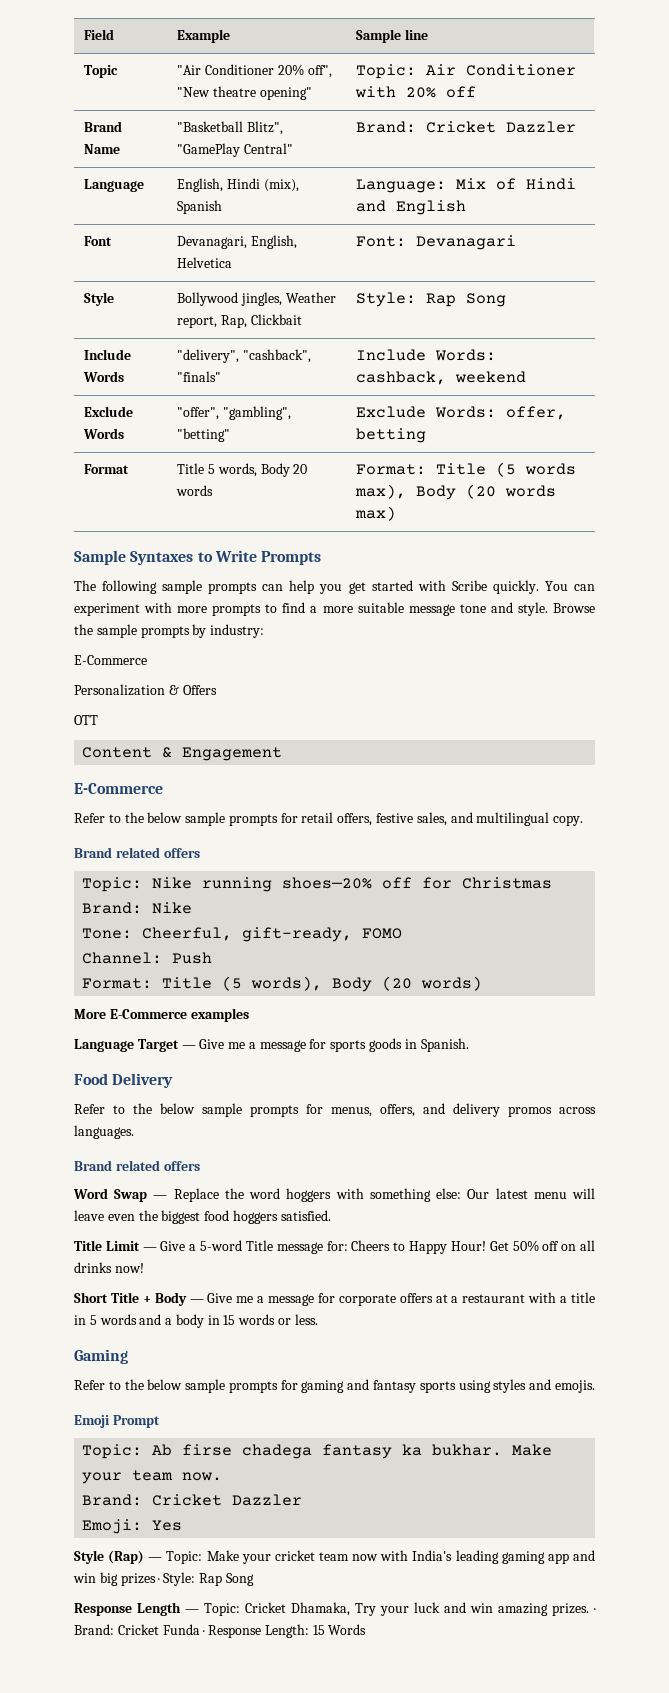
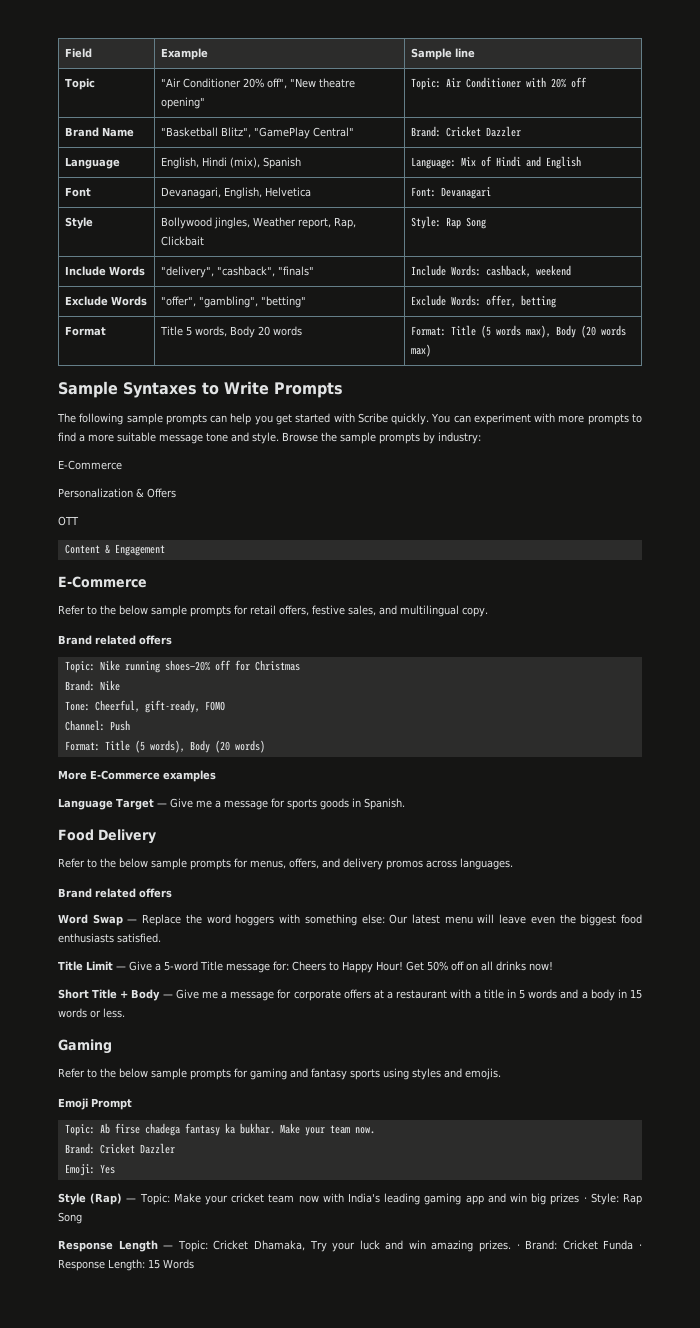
- Word Swap — Replace the word hoggers with something else: Our latest menu will leave even the biggest food hoggers satisfied.
+ Word Swap — Replace the word hoggers with something else: Our latest menu will leave even the biggest food enthusiasts satisfied.

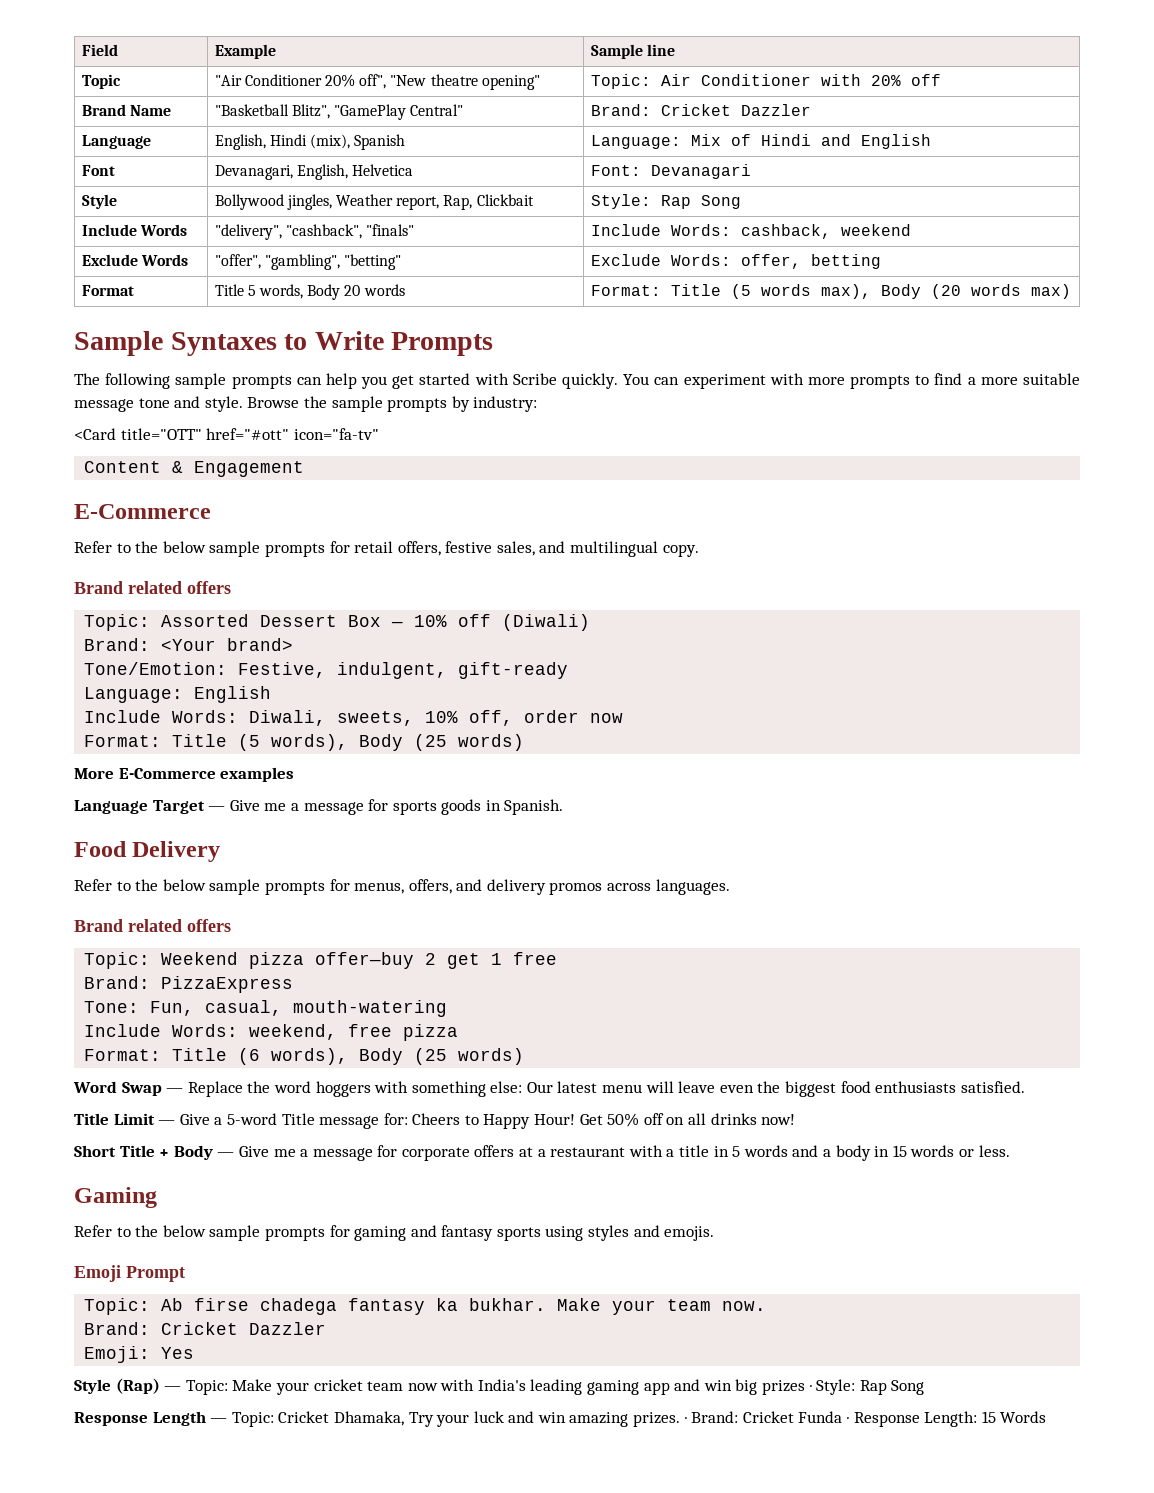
  Browse the sample prompts by industry:
- E-Commerce
- Personalization & Offers
- OTT
+ <Card title="OTT" href="#ott" icon="fa-tv"
- Topic: Nike running shoes—20% off for Christmas
- Brand: Nike
- Tone: Cheerful, gift-ready, FOMO
- Channel: Push
+ Topic: Assorted Dessert Box — 10% off (Diwali)
+ Brand: <Your brand>
+ Tone/Emotion: Festive, indulgent, gift-ready
+ Language: English
+ Include Words: Diwali, sweets, 10% off, order now
- Format: Title (5 words), Body (20 words)
+ Format: Title (5 words), Body (25 words)
+ Topic: Weekend pizza offer—buy 2 get 1 free
+ Brand: PizzaExpress
+ Tone: Fun, casual, mouth-watering
+ Include Words: weekend, free pizza
+ Format: Title (6 words), Body (25 words)

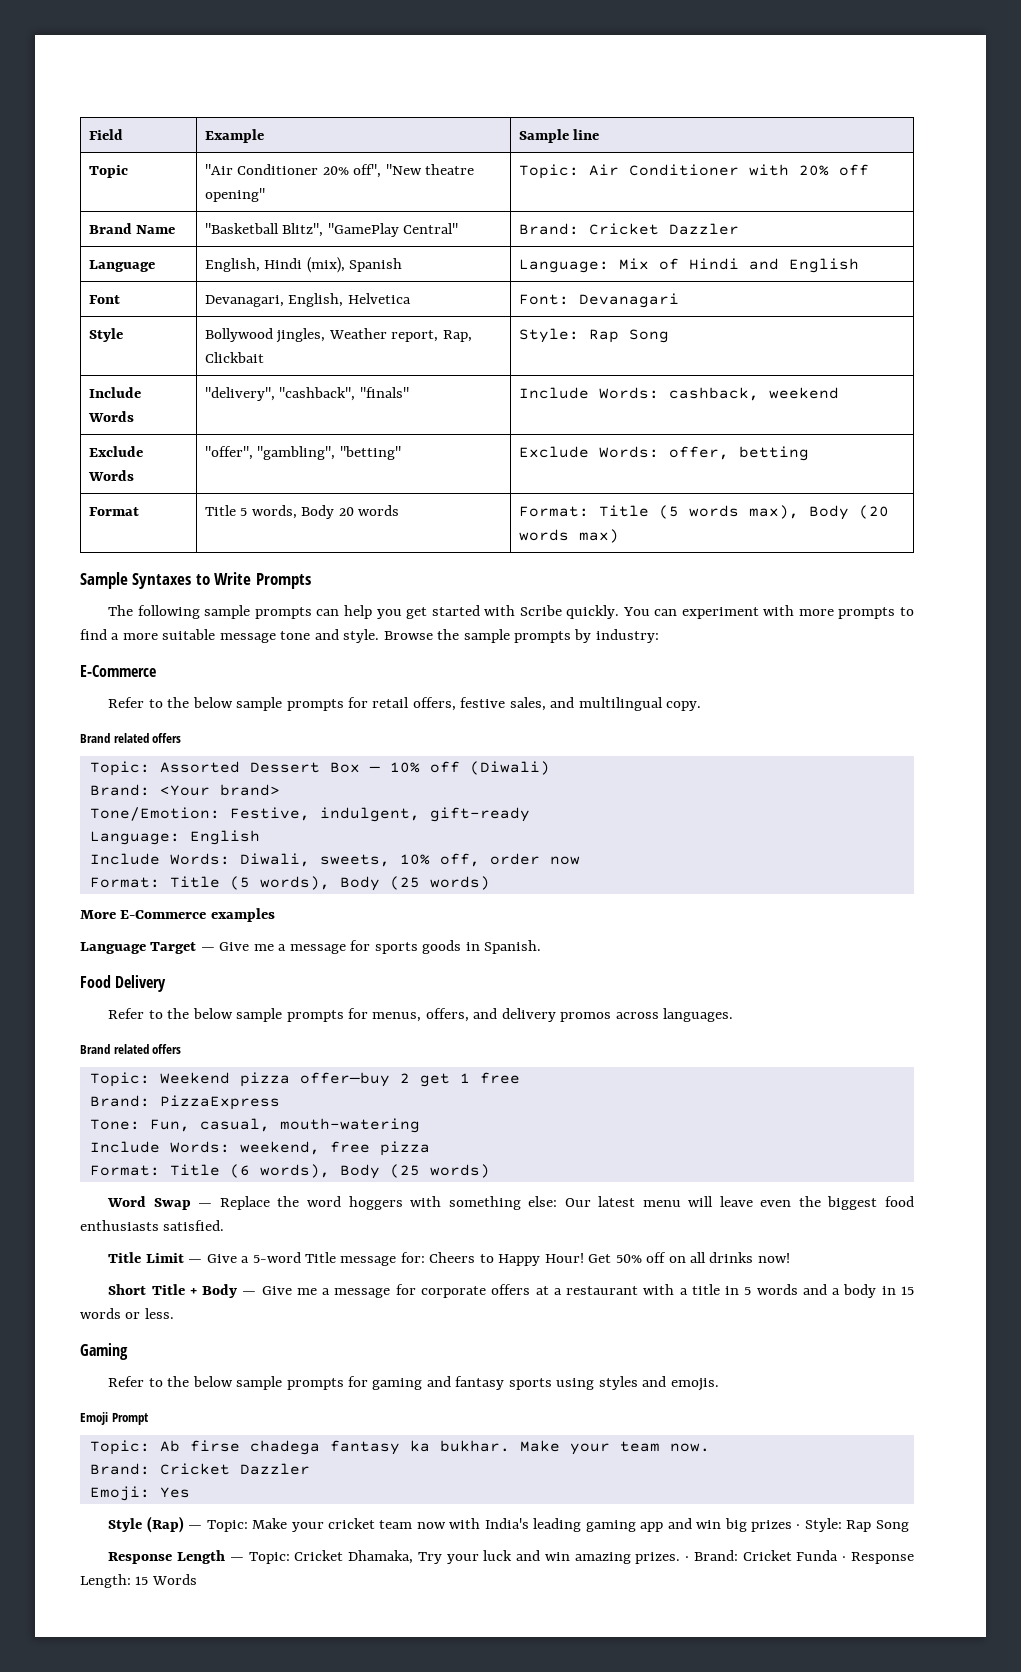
- <Card title="OTT" href="#ott" icon="fa-tv"
- Content & Engagement

